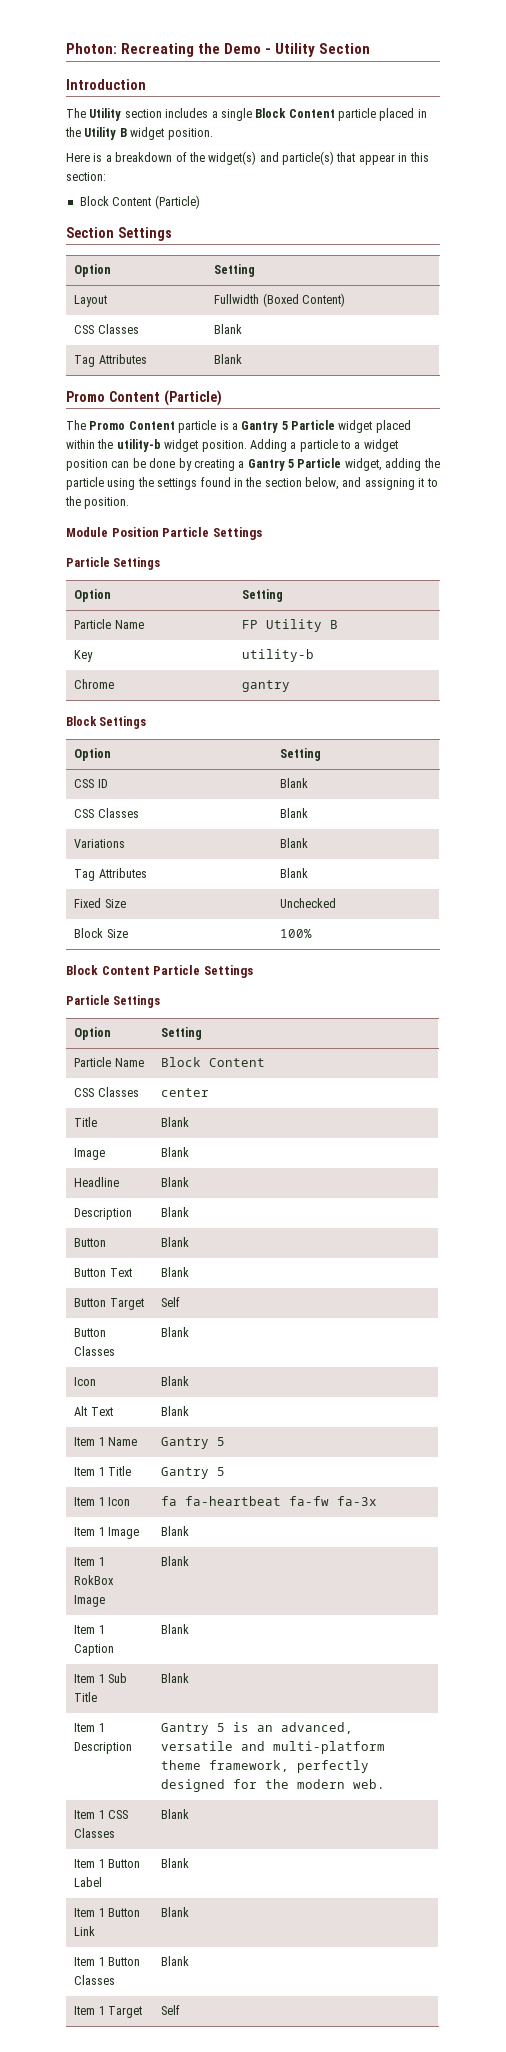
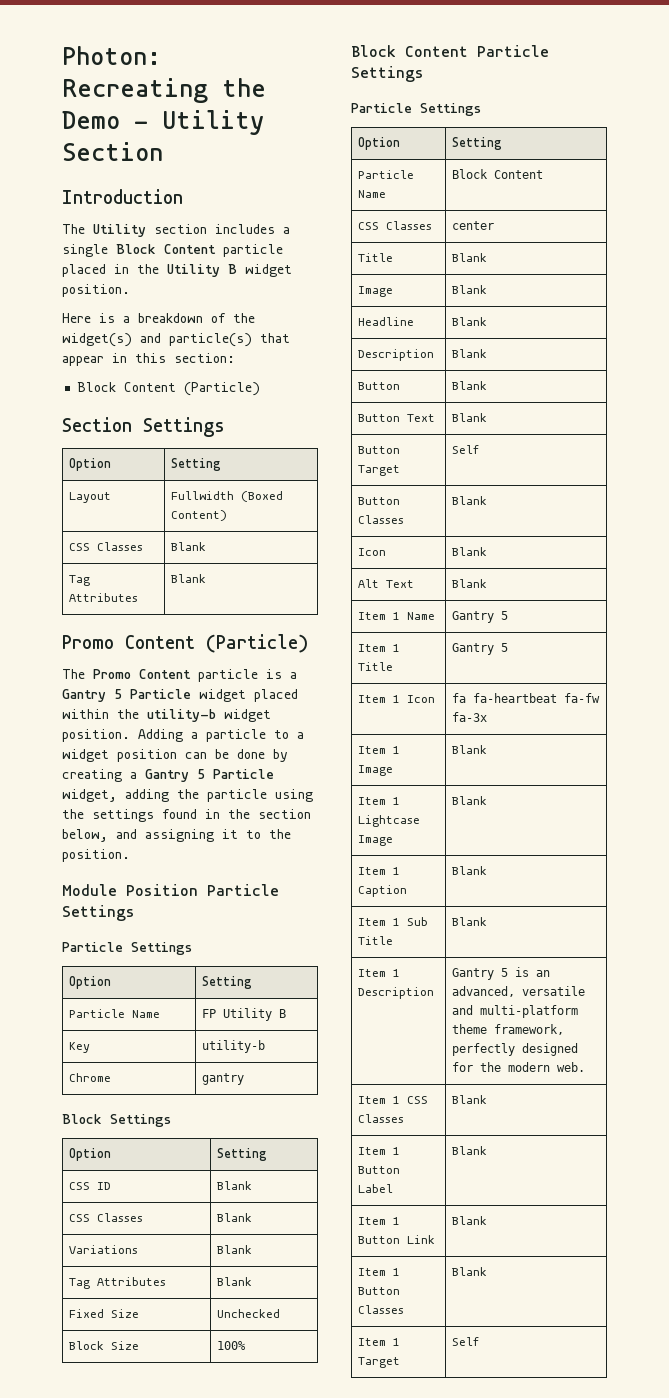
- Item 1 RokBox Image | Blank
+ Item 1 Lightcase Image | Blank

